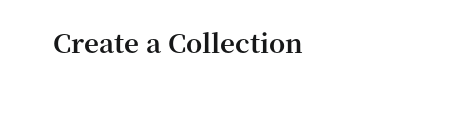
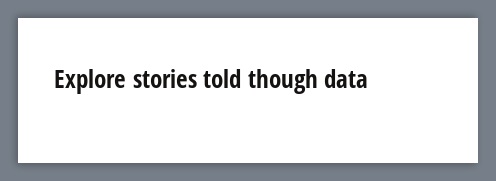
- Create a Collection
+ Explore stories told though data

